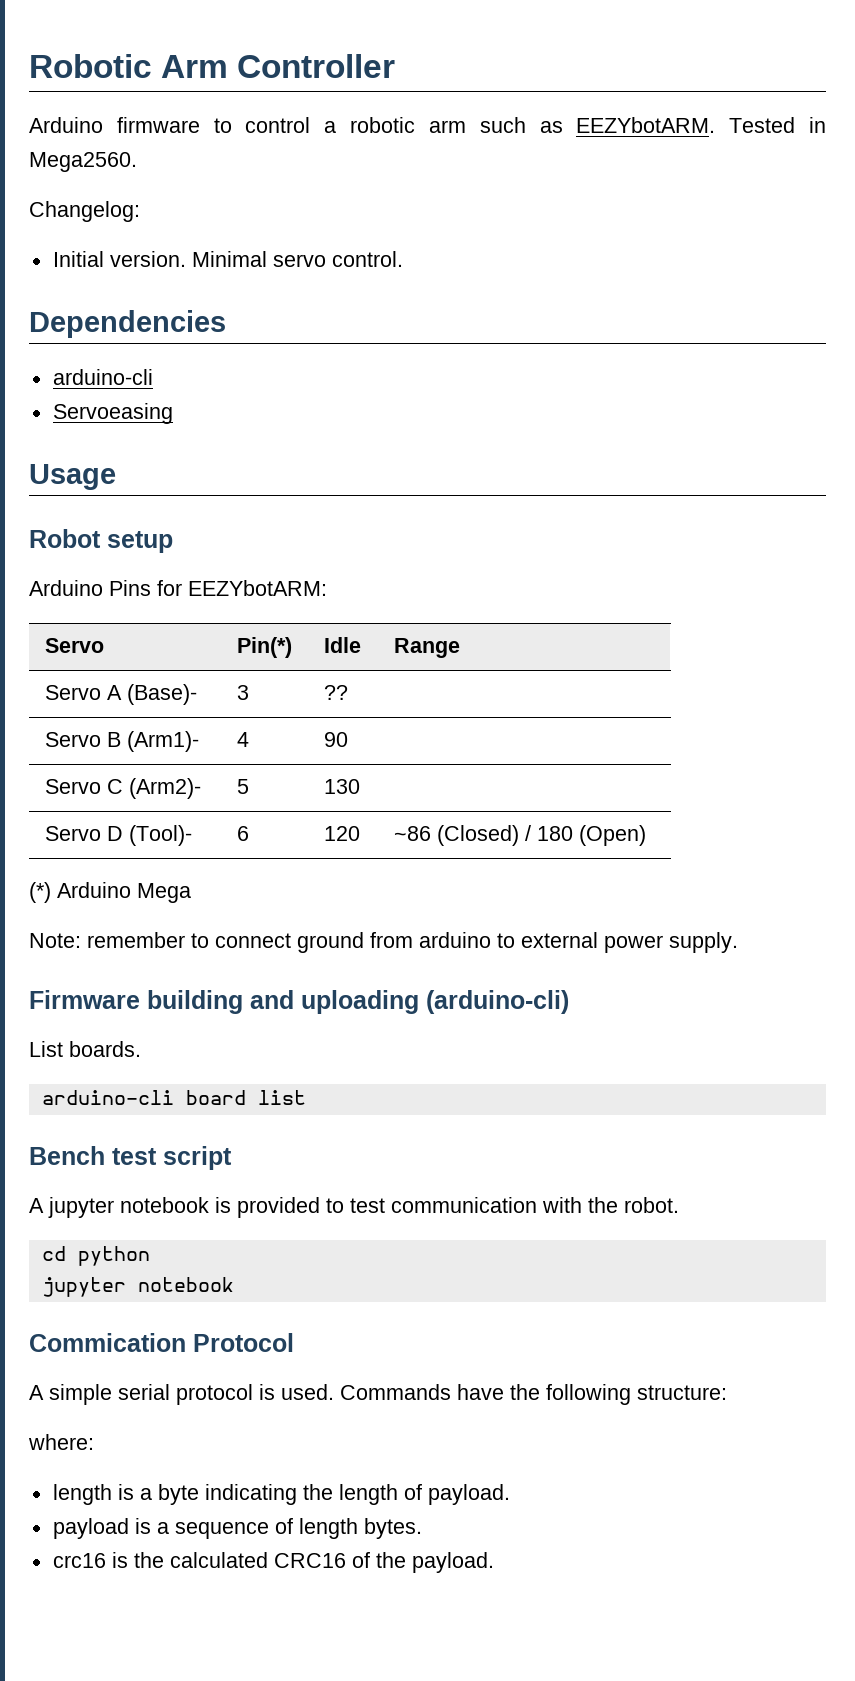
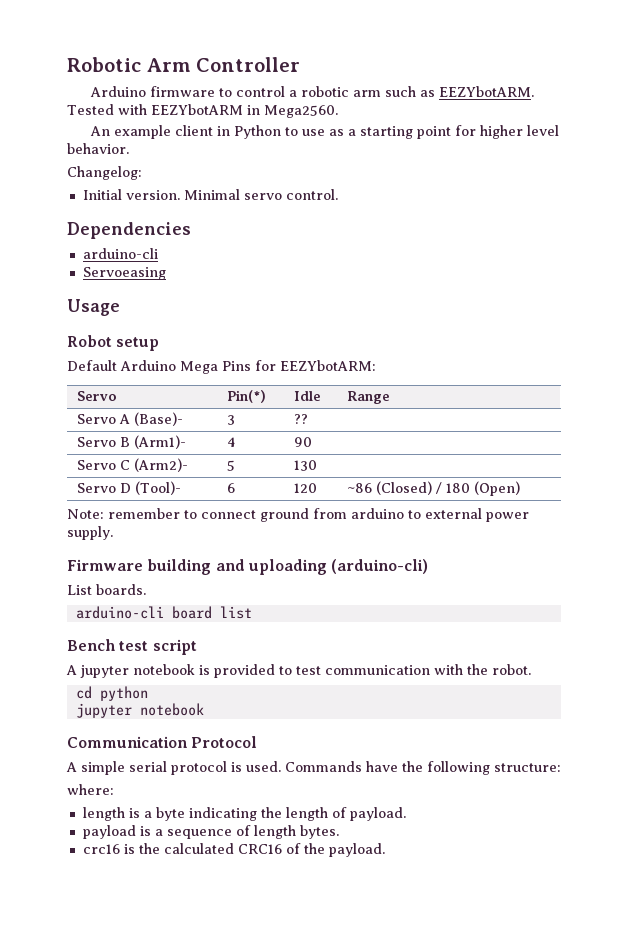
- Tested in Mega2560.
+ Tested with EEZYbotARM in Mega2560.
+ An example client in Python to use as a starting point for higher level behavior.
- Arduino Pins for EEZYbotARM:
+ Default Arduino Mega Pins for EEZYbotARM:
- (*) Arduino Mega
- Commication Protocol
+ Communication Protocol

